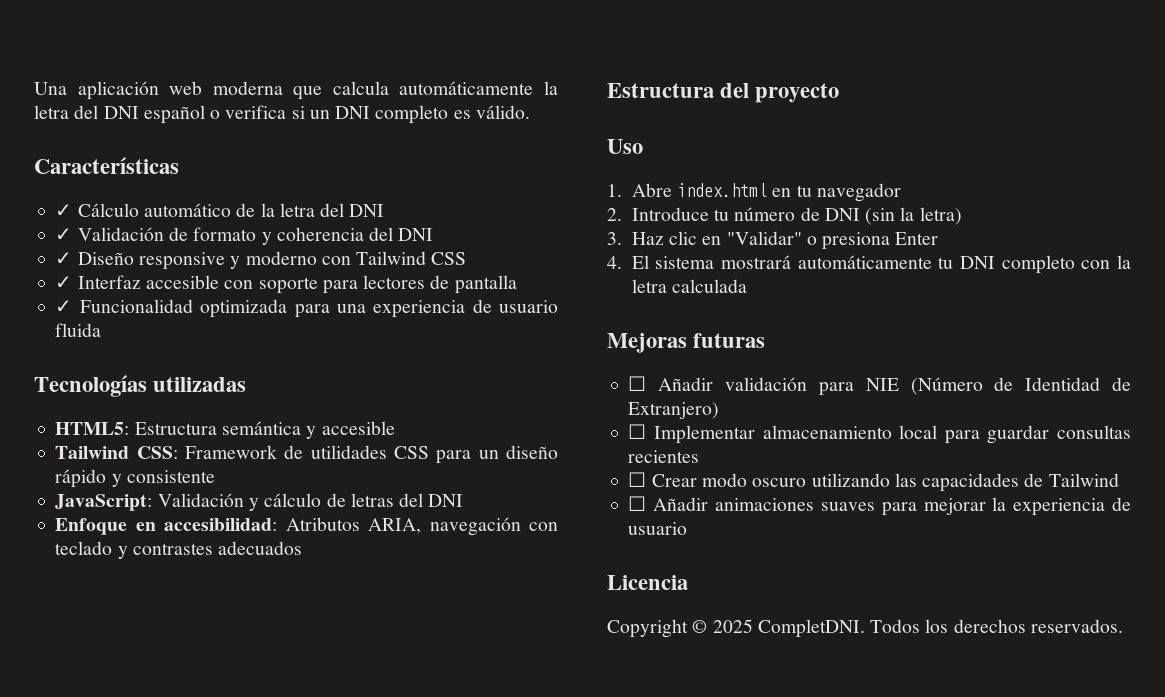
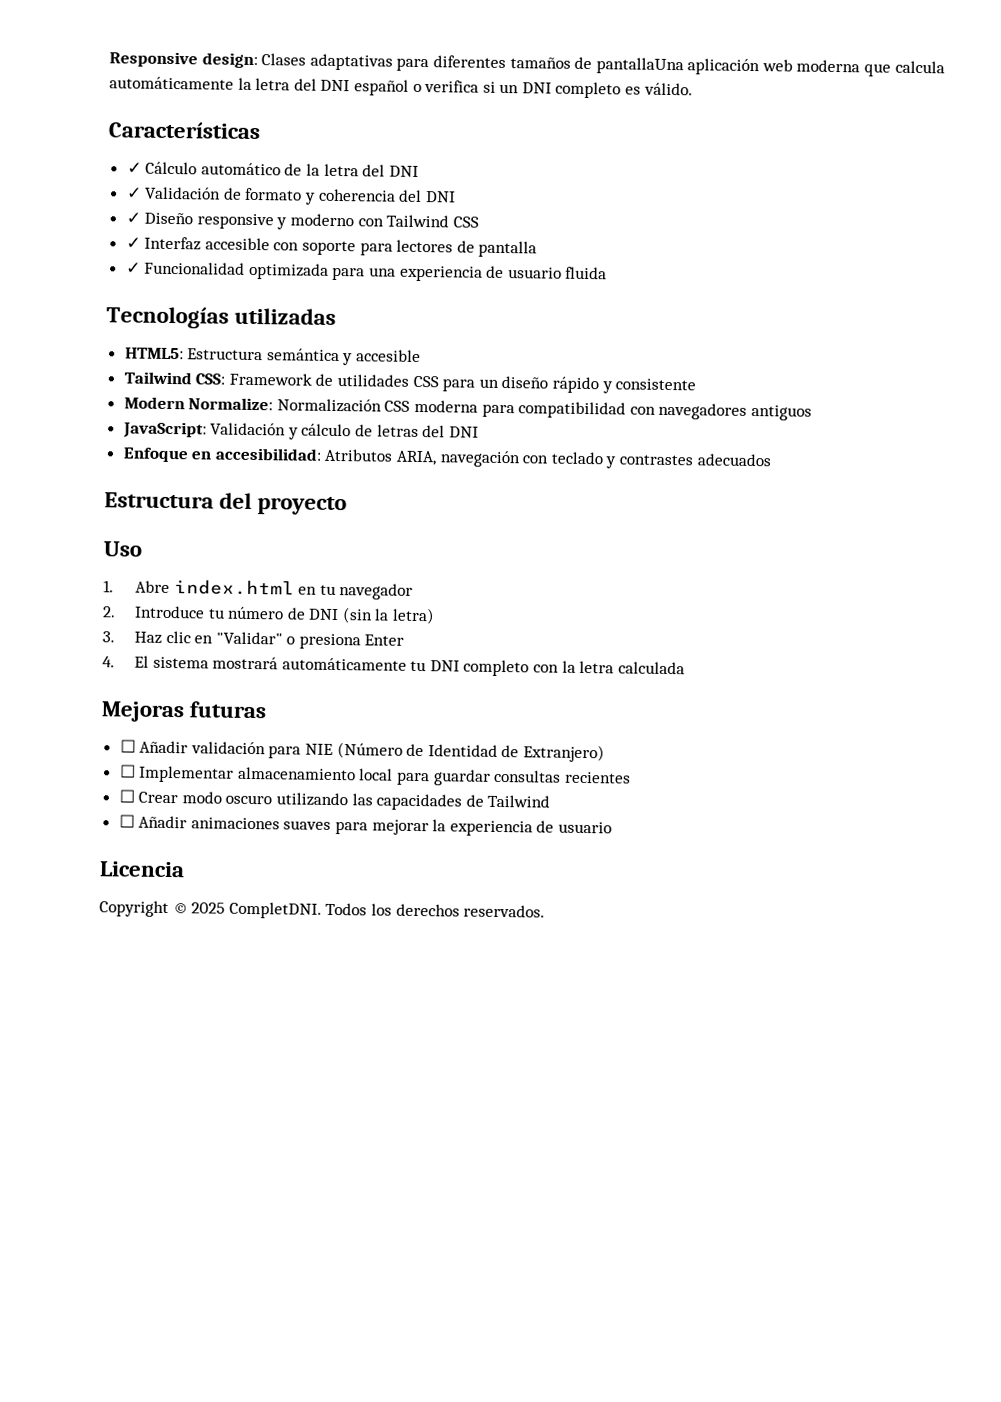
- Una aplicación web moderna que calcula automáticamente la letra del DNI español o verifica si un DNI completo es válido.
+ Responsive design: Clases adaptativas para diferentes tamaños de pantallaUna aplicación web moderna que calcula automáticamente la letra del DNI español o verifica si un DNI completo es válido.
+ Modern Normalize: Normalización CSS moderna para compatibilidad con navegadores antiguos

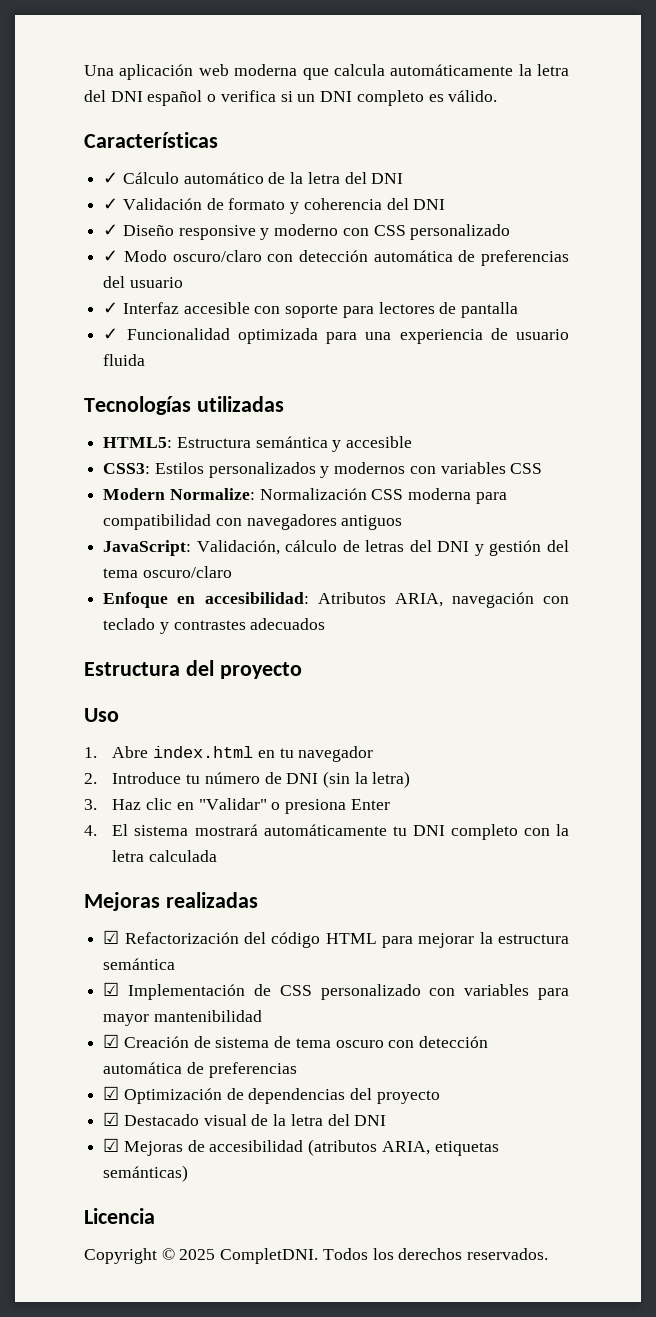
- Responsive design: Clases adaptativas para diferentes tamaños de pantallaUna aplicación web moderna que calcula automáticamente la letra del DNI español o verifica si un DNI completo es válido.
+ Una aplicación web moderna que calcula automáticamente la letra del DNI español o verifica si un DNI completo es válido.
- ✓ Diseño responsive y moderno con Tailwind CSS
+ ✓ Diseño responsive y moderno con CSS personalizado
+ ✓ Modo oscuro/claro con detección automática de preferencias del usuario
- Tailwind CSS: Framework de utilidades CSS para un diseño rápido y consistente
+ CSS3: Estilos personalizados y modernos con variables CSS
- JavaScript: Validación y cálculo de letras del DNI
+ JavaScript: Validación, cálculo de letras del DNI y gestión del tema oscuro/claro
- Mejoras futuras
- ☐ Añadir validación para NIE (Número de Identidad de Extranjero)
- ☐ Implementar almacenamiento local para guardar consultas recientes
- ☐ Crear modo oscuro utilizando las capacidades de Tailwind
- ☐ Añadir animaciones suaves para mejorar la experiencia de usuario
+ Mejoras realizadas
+ ☑ Refactorización del código HTML para mejorar la estructura semántica
+ ☑ Implementación de CSS personalizado con variables para mayor mantenibilidad
+ ☑ Creación de sistema de tema oscuro con detección automática de preferencias
+ ☑ Optimización de dependencias del proyecto
+ ☑ Destacado visual de la letra del DNI
+ ☑ Mejoras de accesibilidad (atributos ARIA, etiquetas semánticas)

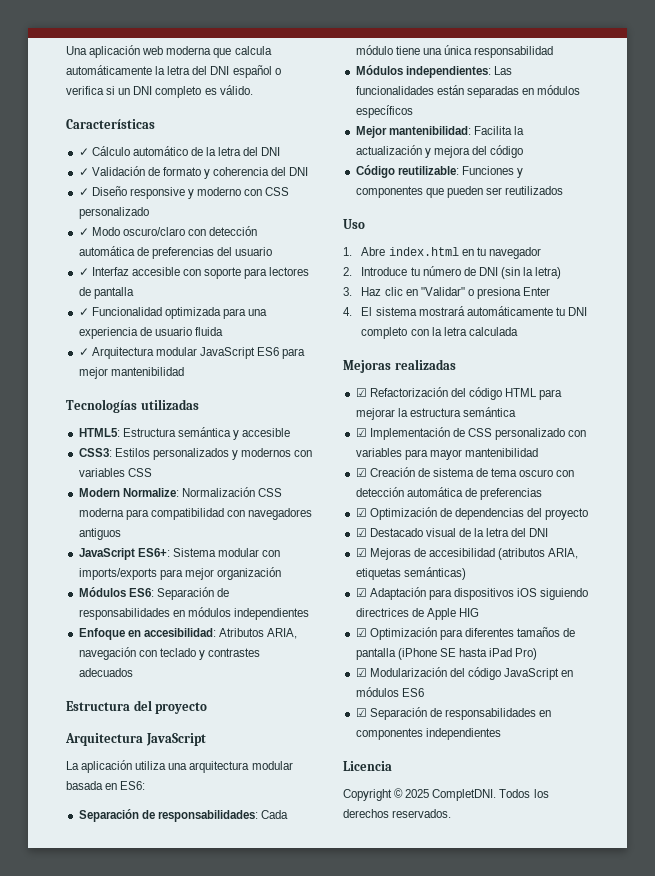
+ ✓ Arquitectura modular JavaScript ES6 para mejor mantenibilidad
- JavaScript: Validación, cálculo de letras del DNI y gestión del tema oscuro/claro
+ JavaScript ES6+: Sistema modular con imports/exports para mejor organización
+ Módulos ES6: Separación de responsabilidades en módulos independientes
+ Arquitectura JavaScript
+ La aplicación utiliza una arquitectura modular basada en ES6:
+ Separación de responsabilidades: Cada módulo tiene una única responsabilidad
+ Módulos independientes: Las funcionalidades están separadas en módulos específicos
+ Mejor mantenibilidad: Facilita la actualización y mejora del código
+ Código reutilizable: Funciones y componentes que pueden ser reutilizados
+ ☑ Adaptación para dispositivos iOS siguiendo directrices de Apple HIG
+ ☑ Optimización para diferentes tamaños de pantalla (iPhone SE hasta iPad Pro)
+ ☑ Modularización del código JavaScript en módulos ES6
+ ☑ Separación de responsabilidades en componentes independientes

